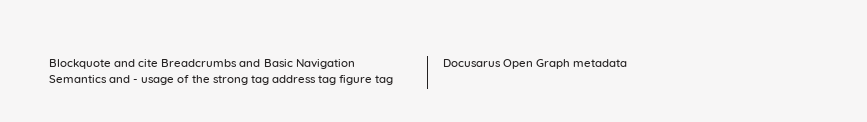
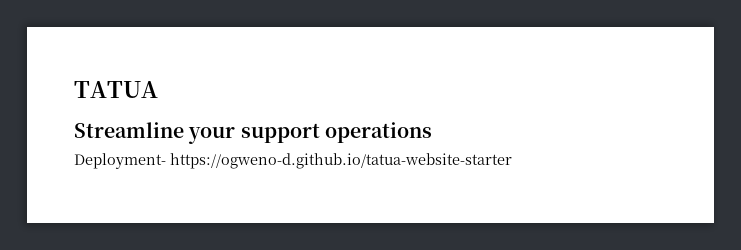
- Blockquote and cite Breadcrumbs and Basic Navigation Semantics and - usage of the strong tag address tag figure tag Docusarus Open Graph metadata
+ TATUA
+ Streamline your support operations
+ Deployment- https://ogweno-d.github.io/tatua-website-starter

